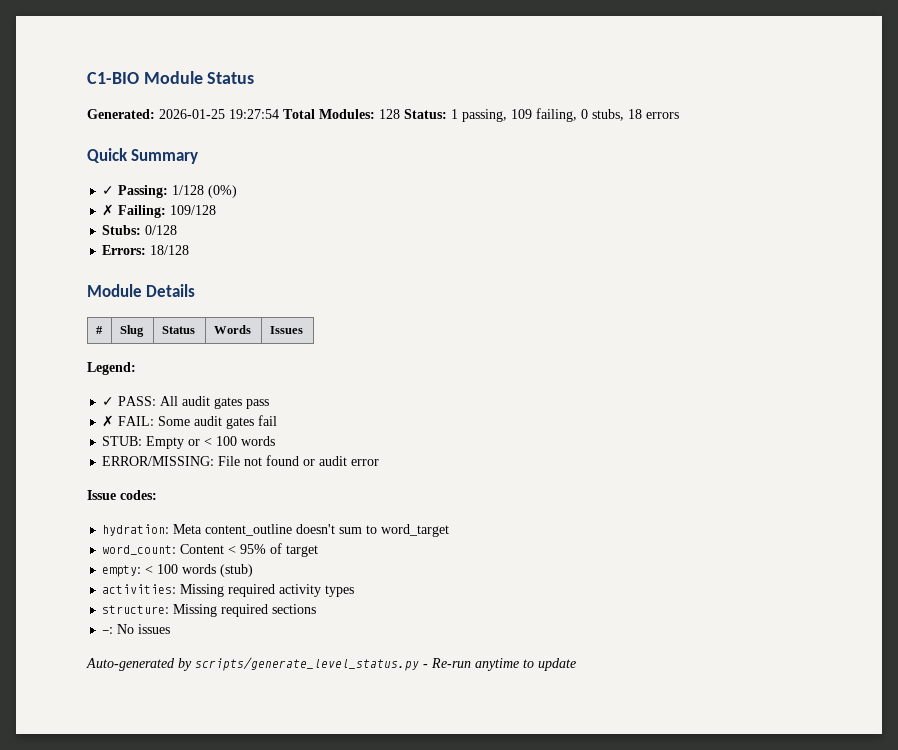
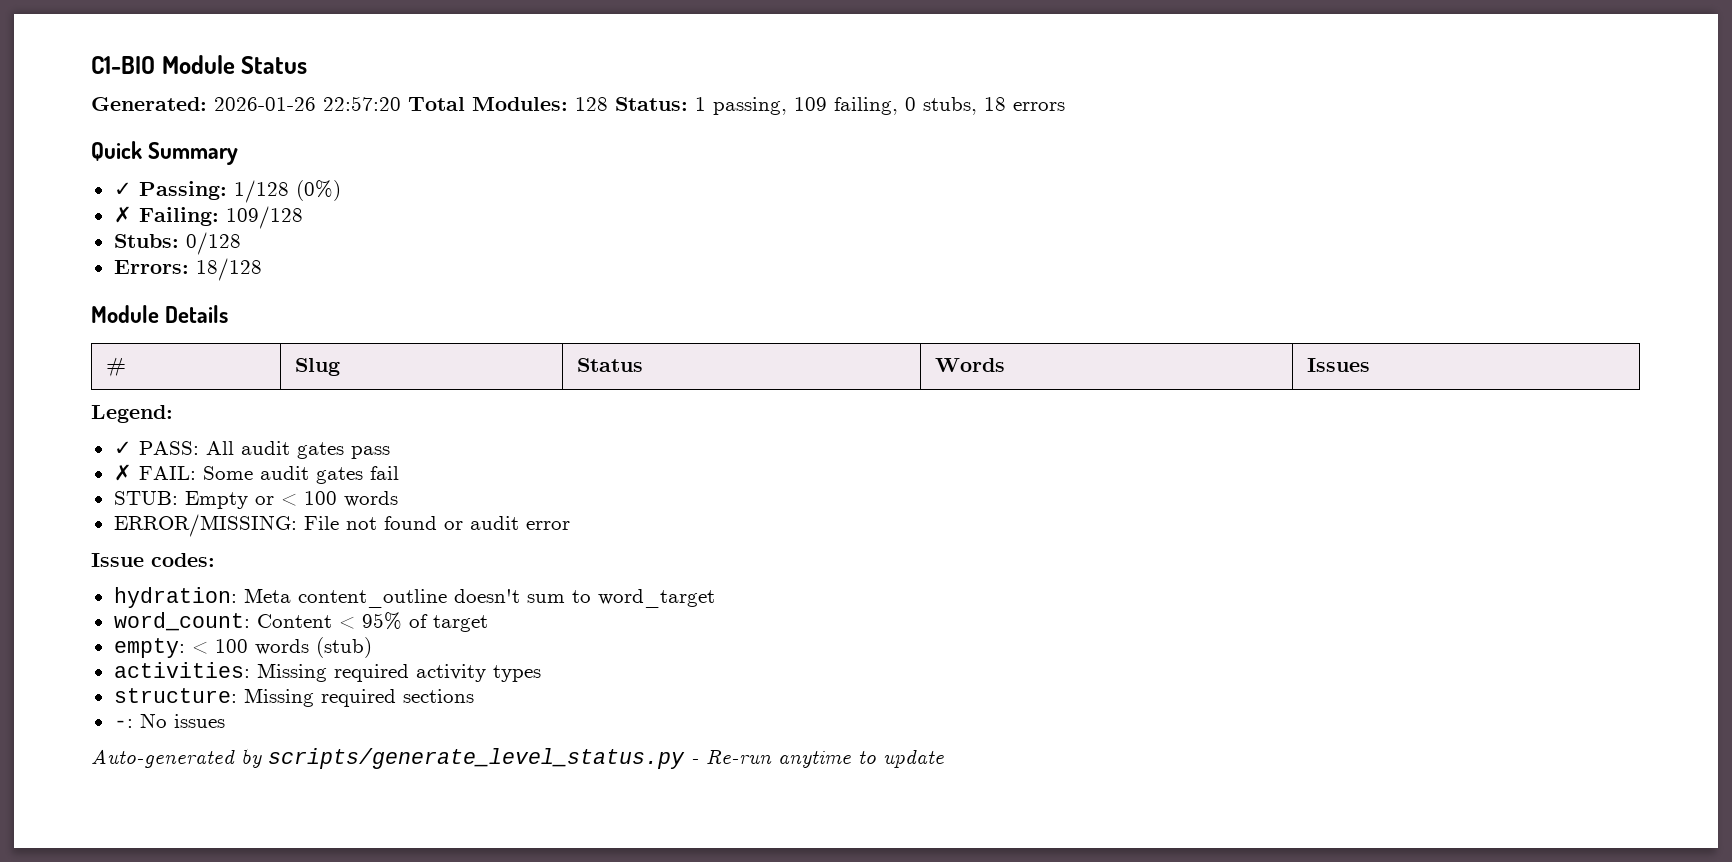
- Generated: 2026-01-25 19:27:54 Total Modules: 128 Status: 1 passing, 109 failing, 0 stubs, 18 errors
+ Generated: 2026-01-26 22:57:20 Total Modules: 128 Status: 1 passing, 109 failing, 0 stubs, 18 errors

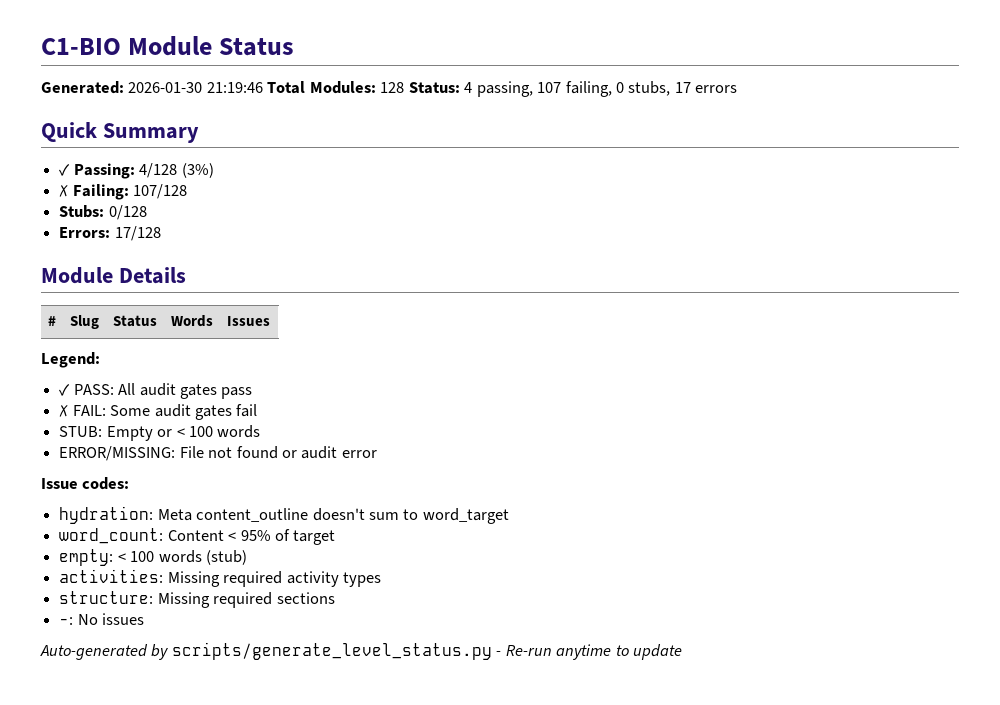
- Generated: 2026-01-26 22:57:20 Total Modules: 128 Status: 1 passing, 109 failing, 0 stubs, 18 errors
+ Generated: 2026-01-30 21:19:46 Total Modules: 128 Status: 4 passing, 107 failing, 0 stubs, 17 errors
- ✓ Passing: 1/128 (0%)
+ ✓ Passing: 4/128 (3%)
- ✗ Failing: 109/128
+ ✗ Failing: 107/128
- Errors: 18/128
+ Errors: 17/128

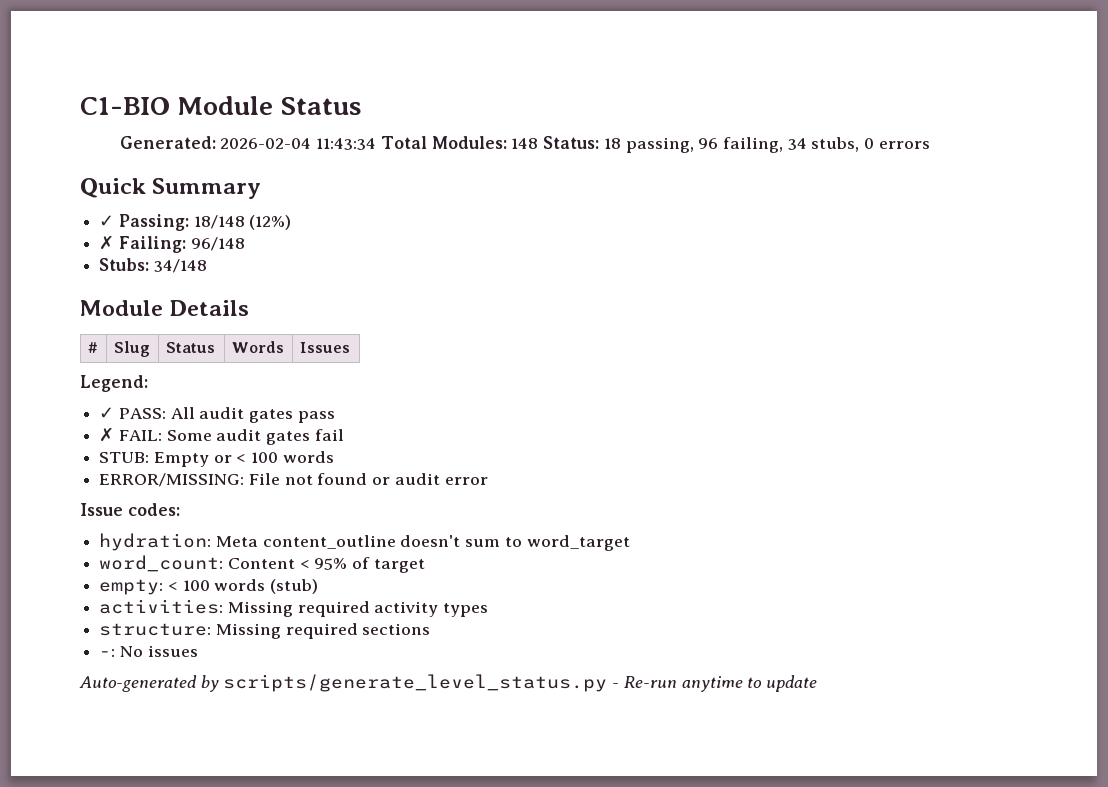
- Generated: 2026-01-30 21:19:46 Total Modules: 128 Status: 4 passing, 107 failing, 0 stubs, 17 errors
+ Generated: 2026-02-04 11:43:34 Total Modules: 148 Status: 18 passing, 96 failing, 34 stubs, 0 errors
- ✓ Passing: 4/128 (3%)
+ ✓ Passing: 18/148 (12%)
- ✗ Failing: 107/128
+ ✗ Failing: 96/148
- Stubs: 0/128
- Errors: 17/128
+ Stubs: 34/148

